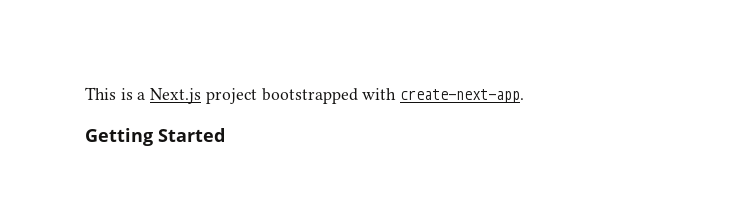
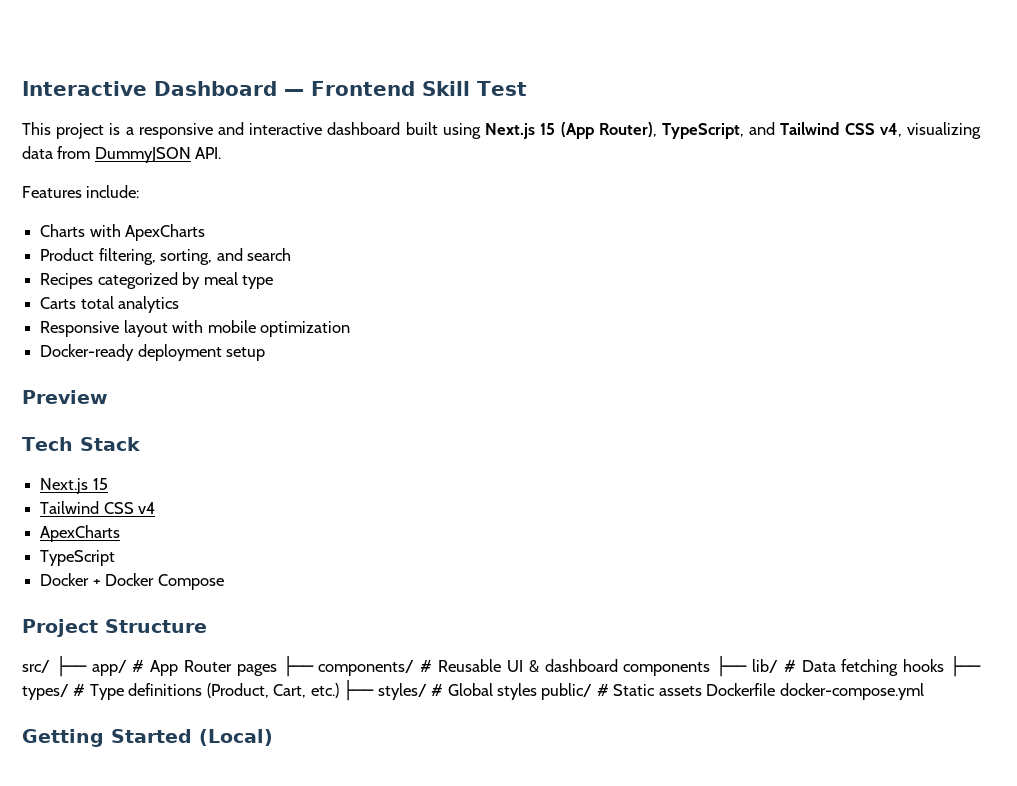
- This is a Next.js project bootstrapped with create-next-app.
+ Interactive Dashboard — Frontend Skill Test
+ This project is a responsive and interactive dashboard built using Next.js 15 (App Router), TypeScript, and Tailwind CSS v4, visualizing data from DummyJSON API.
+ Features include:
+ Charts with ApexCharts
+ Product filtering, sorting, and search
+ Recipes categorized by meal type
+ Carts total analytics
+ Responsive layout with mobile optimization
+ Docker-ready deployment setup
+ Preview
+ Tech Stack
+ Next.js 15
+ Tailwind CSS v4
+ ApexCharts
+ TypeScript
+ Docker + Docker Compose
+ Project Structure
+ src/ ├── app/ # App Router pages ├── components/ # Reusable UI & dashboard components ├── lib/ # Data fetching hooks ├── types/ # Type definitions (Product, Cart, etc.) ├── styles/ # Global styles public/ # Static assets Dockerfile docker-compose.yml
- Getting Started
+ Getting Started (Local)

